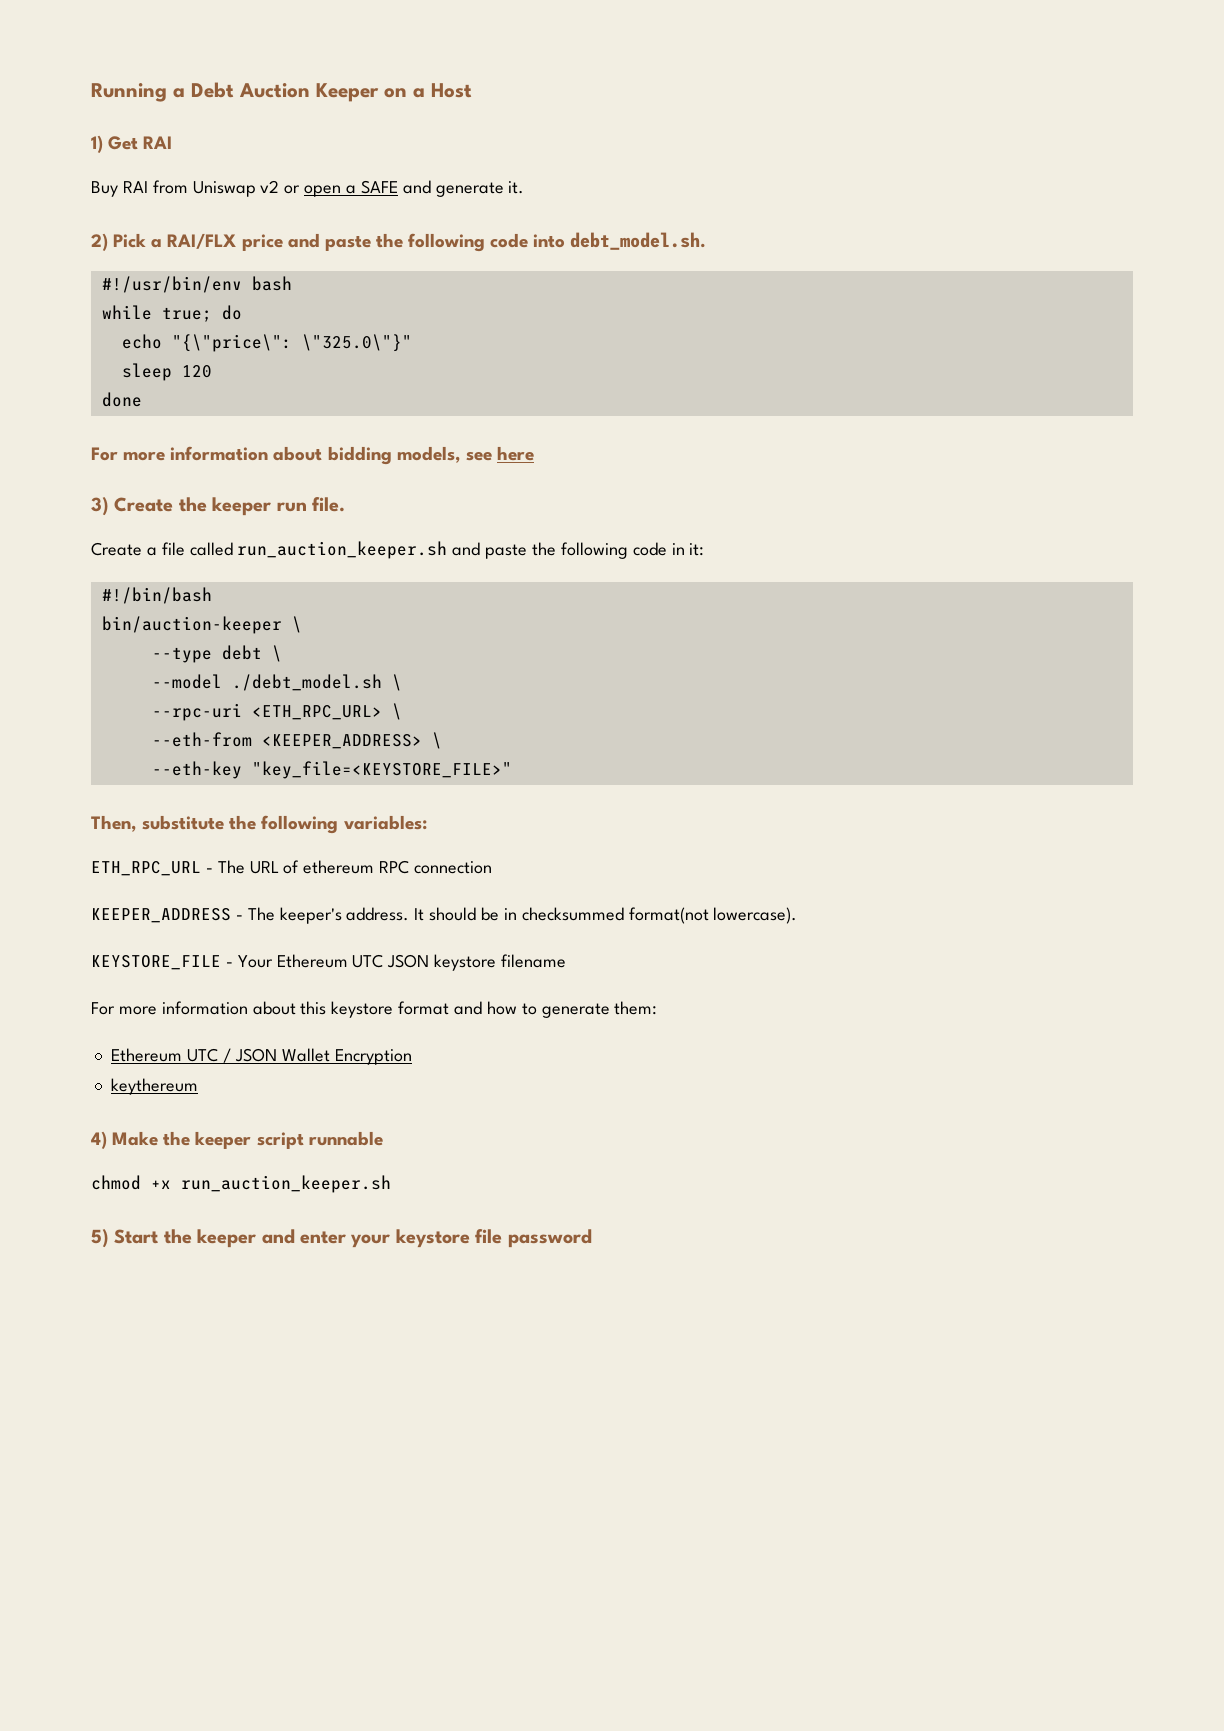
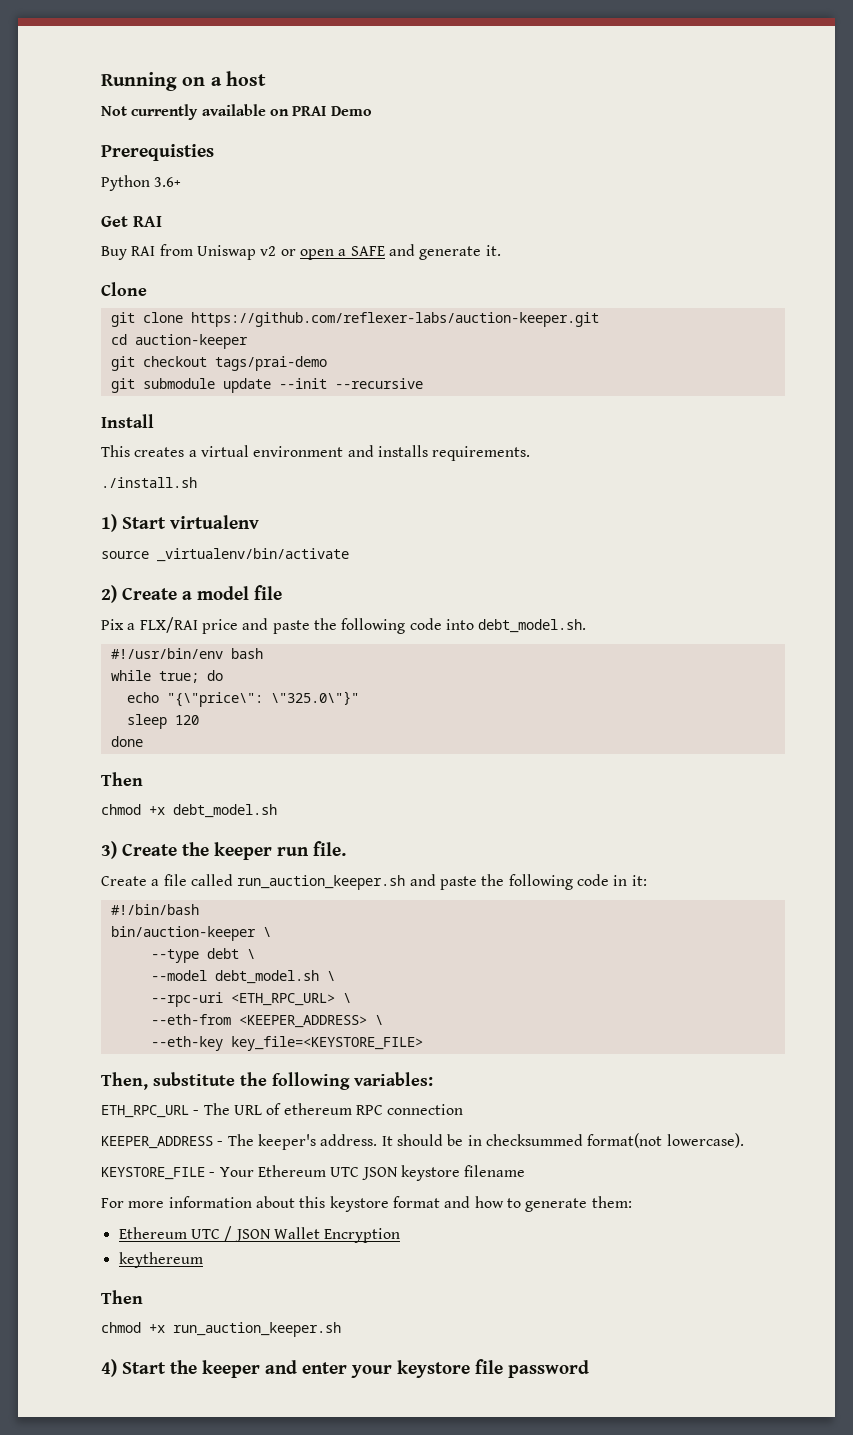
- Running a Debt Auction Keeper on a Host
- 1) Get RAI
+ Running on a host
+ Not currently available on PRAI Demo
+ Prerequisties
+ Python 3.6+
+ Get RAI
- 2) Pick a RAI/FLX price and paste the following code into debt_model.sh.
+ Clone
+ git clone https://github.com/reflexer-labs/auction-keeper.git
+ cd auction-keeper
+ git checkout tags/prai-demo
+ git submodule update --init --recursive
+ Install
+ This creates a virtual environment and installs requirements.
+ ./install.sh
+ 1) Start virtualenv
+ source _virtualenv/bin/activate
+ 2) Create a model file
+ Pix a FLX/RAI price and paste the following code into debt_model.sh.
  done
- For more information about bidding models, see here
+ Then
+ chmod +x debt_model.sh
- --model ./debt_model.sh \
+ --model debt_model.sh \
- --eth-key "key_file=<KEYSTORE_FILE>"
+ --eth-key key_file=<KEYSTORE_FILE>
  keythereum
- 4) Make the keeper script runnable
+ Then
- 5) Start the keeper and enter your keystore file password
+ 4) Start the keeper and enter your keystore file password

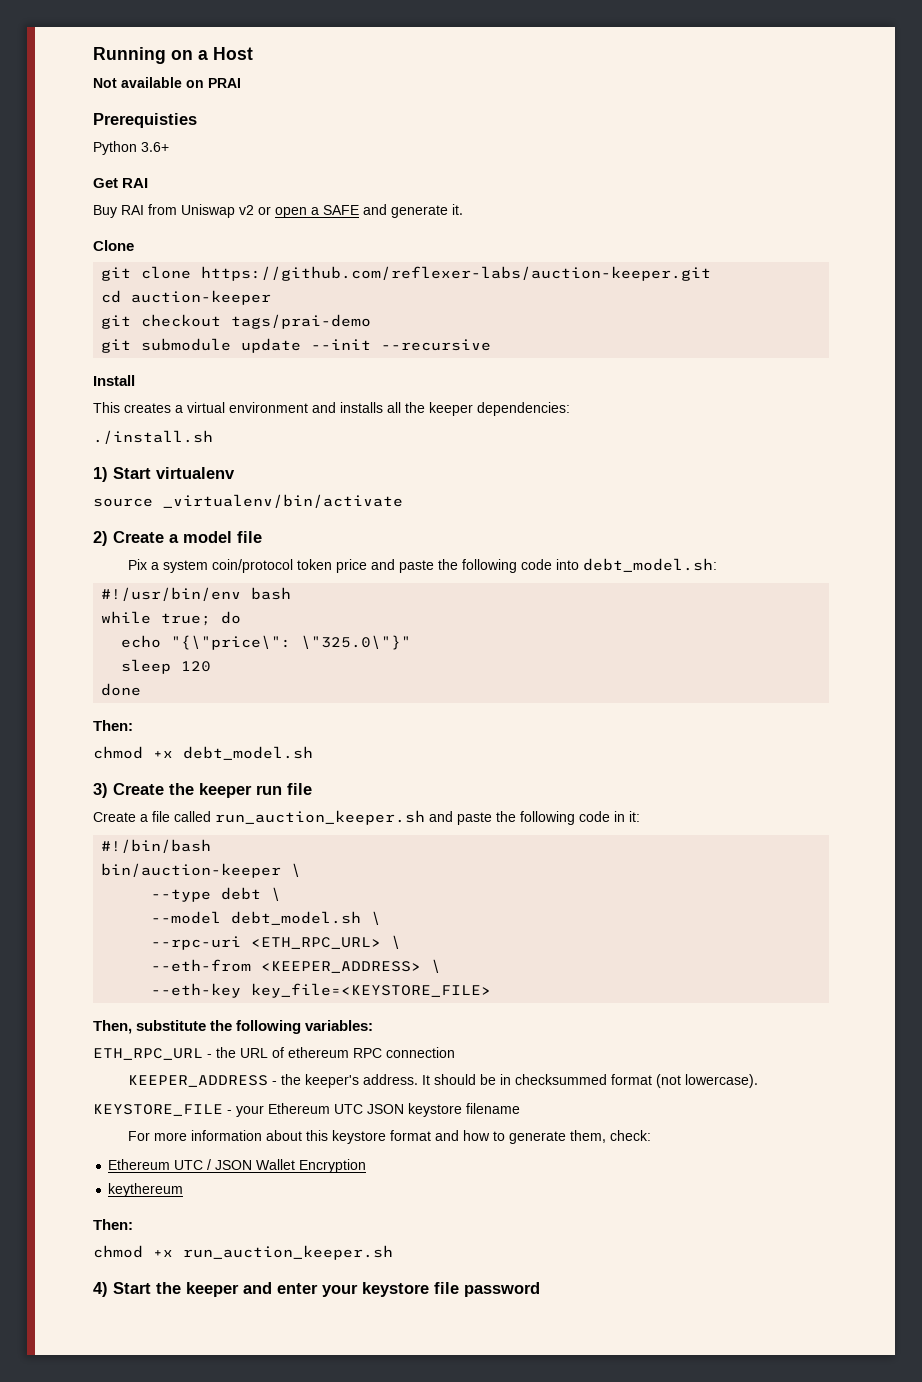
- Running on a host
+ Running on a Host
- Not currently available on PRAI Demo
+ Not available on PRAI
- This creates a virtual environment and installs requirements.
+ This creates a virtual environment and installs all the keeper dependencies:
- Pix a FLX/RAI price and paste the following code into debt_model.sh.
+ Pix a system coin/protocol token price and paste the following code into debt_model.sh:
  done
- Then
+ Then:
- 3) Create the keeper run file.
+ 3) Create the keeper run file
- ETH_RPC_URL - The URL of ethereum RPC connection
+ ETH_RPC_URL - the URL of ethereum RPC connection
- KEEPER_ADDRESS - The keeper's address.
+ KEEPER_ADDRESS - the keeper's address.
- It should be in checksummed format(not lowercase).
+ It should be in checksummed format (not lowercase).
- KEYSTORE_FILE - Your Ethereum UTC JSON keystore filename
+ KEYSTORE_FILE - your Ethereum UTC JSON keystore filename
- For more information about this keystore format and how to generate them:
+ For more information about this keystore format and how to generate them, check:
  keythereum
- Then
+ Then:

